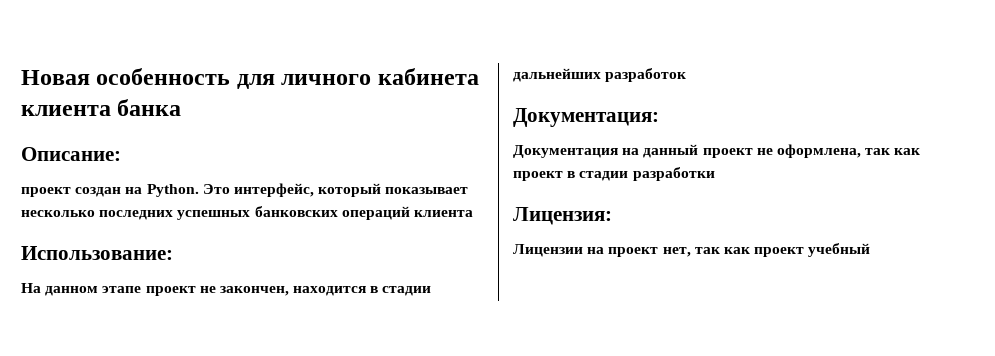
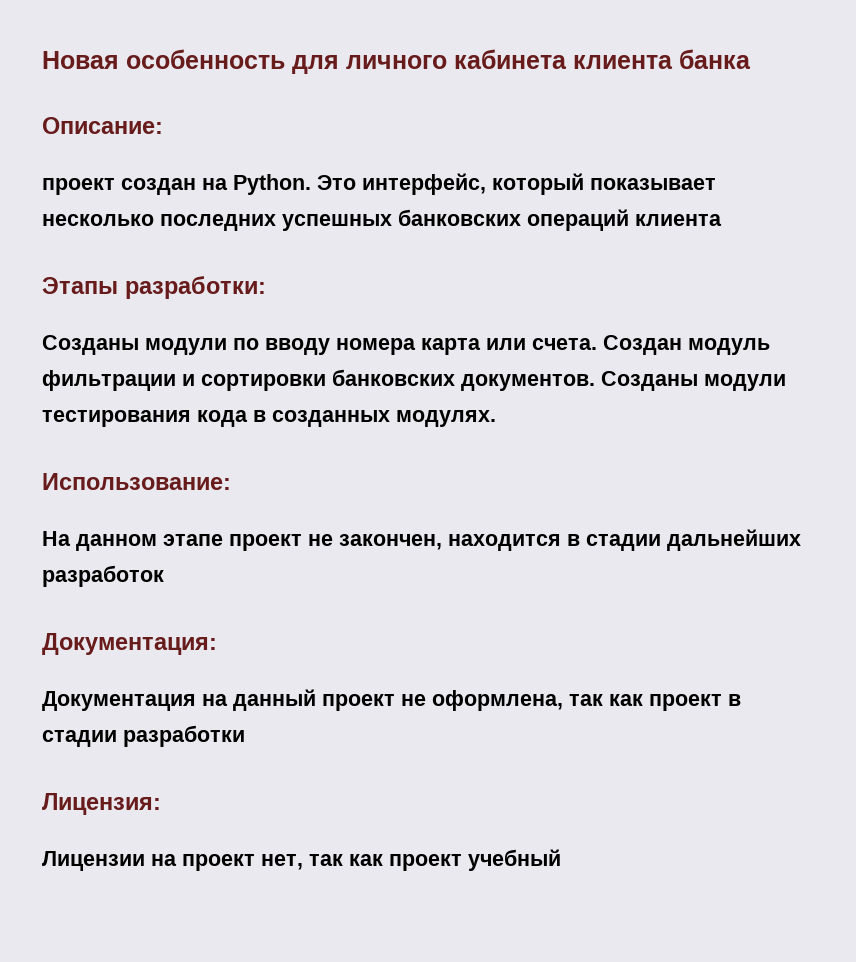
+ Этапы разработки:
+ Созданы модули по вводу номера карта или счета. Создан модуль фильтрации и сортировки банковских документов. Созданы модули тестирования кода в созданных модулях.

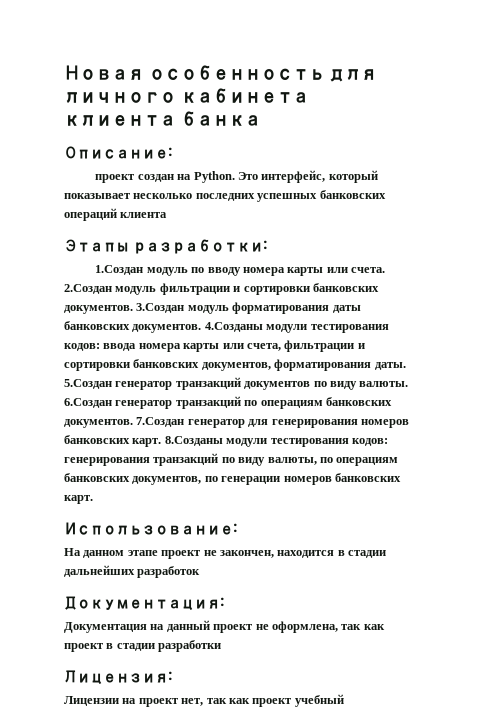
- Созданы модули по вводу номера карта или счета.
+ 1.Создан модуль по вводу номера карты или счета.
- Создан модуль фильтрации и сортировки банковских документов.
+ 2.Создан модуль фильтрации и сортировки банковских документов.
- Созданы модули тестирования кода в созданных модулях.
+ 3.Создан модуль форматирования даты банковских документов. 4.Созданы модули тестирования кодов: ввода номера карты или счета, фильтрации и сортировки банковских документов, форматирования даты. 5.Создан генератор транзакций документов по виду валюты. 6.Создан генератор транзакций по операциям банковских документов. 7.Создан генератор для генерирования номеров банковских карт. 8.Созданы модули тестирования кодов: генерирования транзакций по виду валюты, по операциям банковских документов, по генерации номеров банковских карт.

